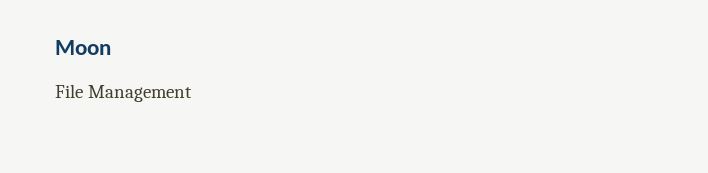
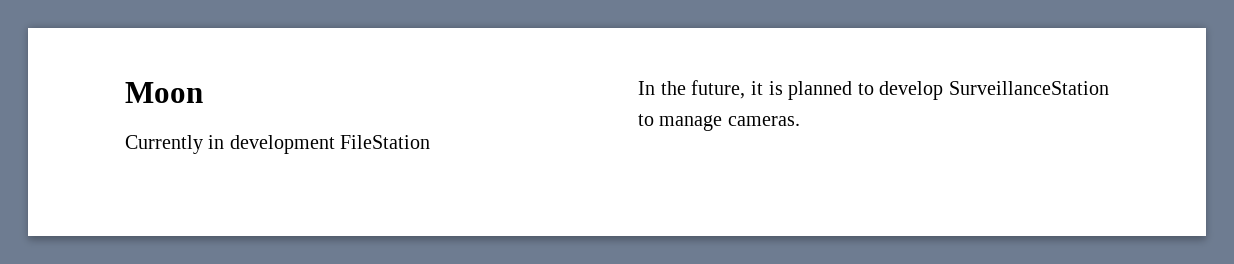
- File Management
+ Currently in development FileStation
+ In the future, it is planned to develop SurveillanceStation to manage cameras.

